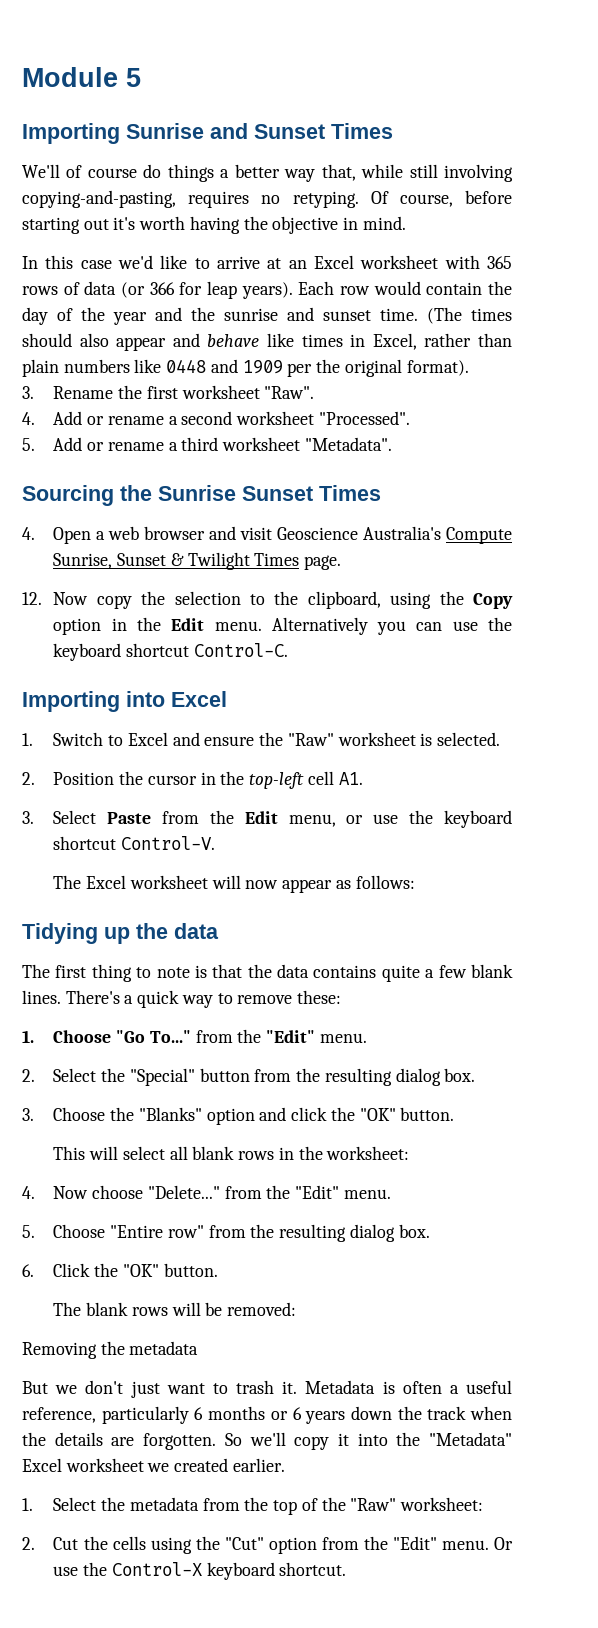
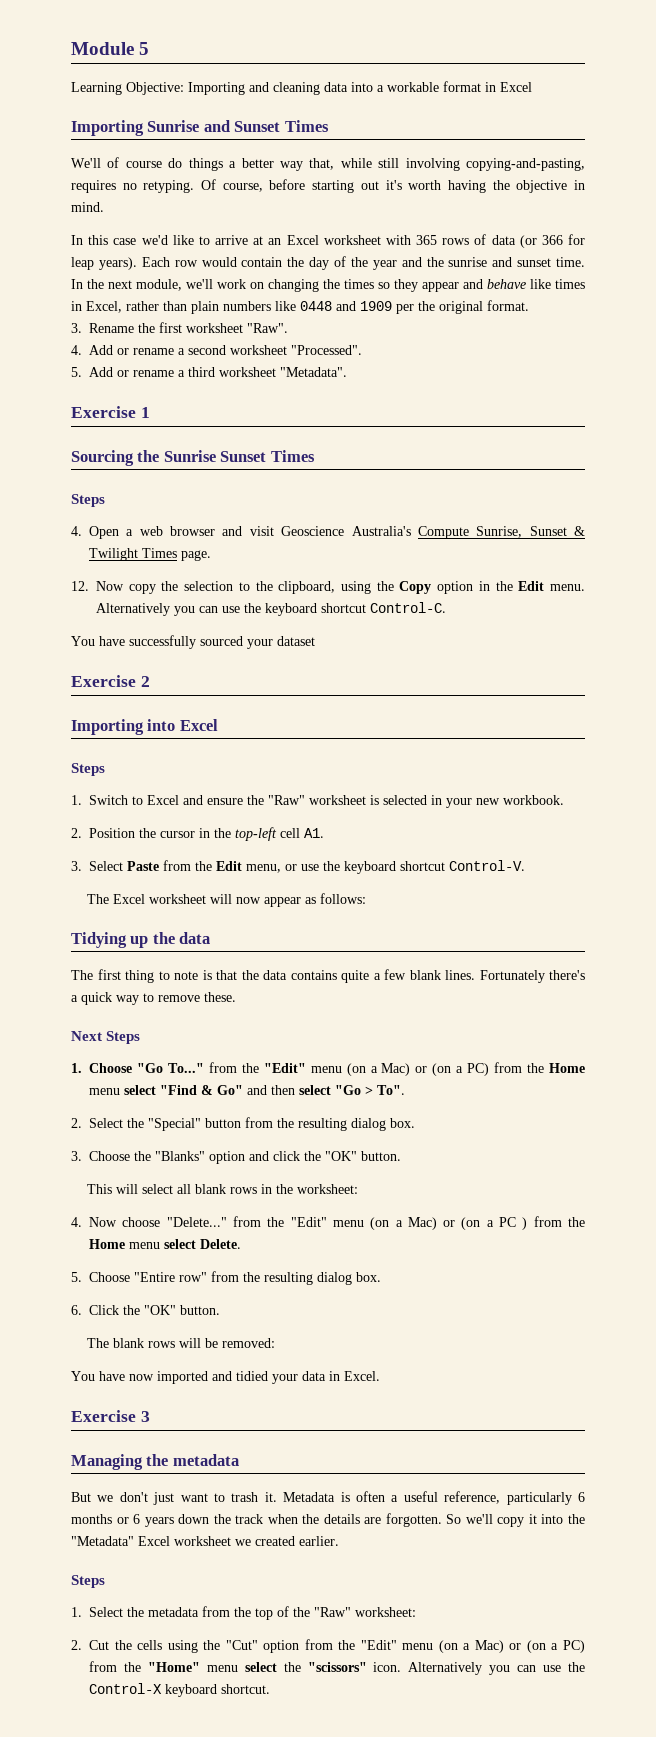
+ Learning Objective: Importing and cleaning data into a workable format in Excel
- (The times should also appear and behave like times in Excel, rather than plain numbers like 0448 and 1909 per the original format).
+ In the next module, we'll work on changing the times so they appear and behave like times in Excel, rather than plain numbers like 0448 and 1909 per the original format.
+ Exercise 1
  Sourcing the Sunrise Sunset Times
+ Steps
+ You have successfully sourced your dataset
+ Exercise 2
  Importing into Excel
+ Steps
- 1. Switch to Excel and ensure the "Raw" worksheet is selected.
+ 1. Switch to Excel and ensure the "Raw" worksheet is selected in your new workbook.
- There's a quick way to remove these:
+ Fortunately there's a quick way to remove these.
+ Next Steps
- 1. Choose "Go To..." from the "Edit" menu.
+ 1. Choose "Go To..." from the "Edit" menu (on a Mac) or (on a PC) from the Home menu select "Find & Go" and then select "Go > To".
- 4. Now choose "Delete..." from the "Edit" menu.
+ 4. Now choose "Delete..." from the "Edit" menu (on a Mac) or (on a PC ) from the Home menu select Delete.
- Removing the metadata
+ You have now imported and tidied your data in Excel.
+ Exercise 3
+ Managing the metadata
  So we'll copy it into the "Metadata" Excel worksheet we created earlier.
+ Steps
- 2. Cut the cells using the "Cut" option from the "Edit" menu. Or use the Control-X keyboard shortcut.
+ 2. Cut the cells using the "Cut" option from the "Edit" menu (on a Mac) or (on a PC) from the "Home" menu select the "scissors" icon. Alternatively you can use the Control-X keyboard shortcut.

